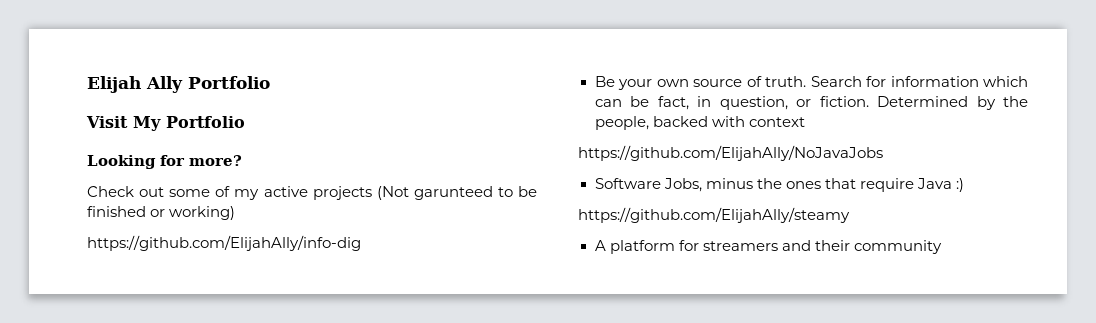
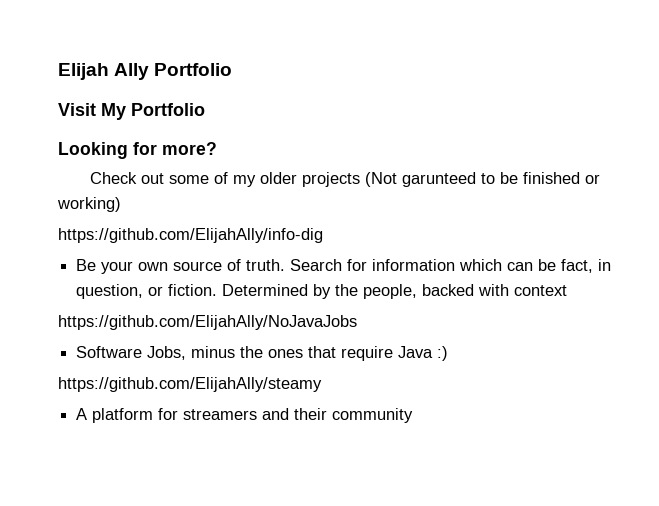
- Check out some of my active projects (Not garunteed to be finished or working)
+ Check out some of my older projects (Not garunteed to be finished or working)

